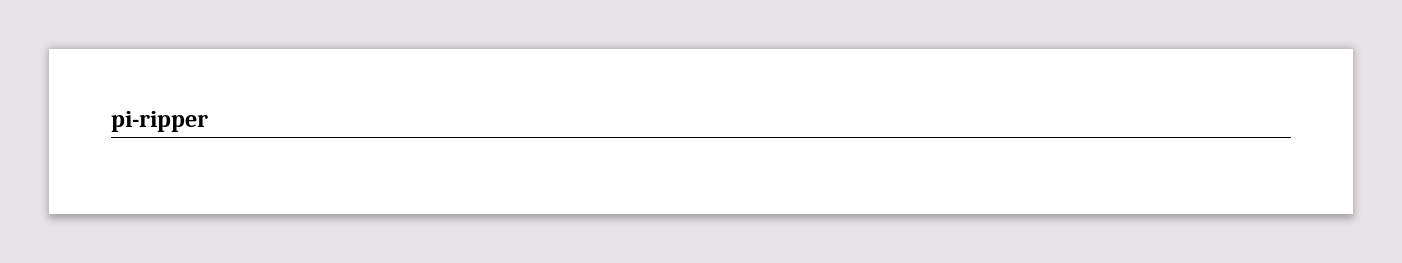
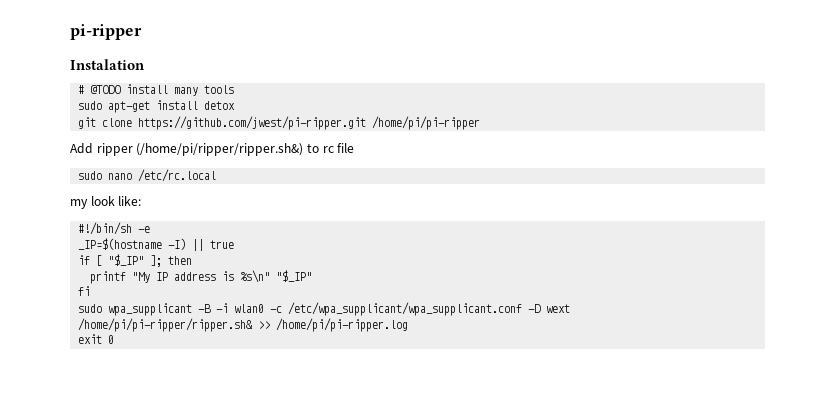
+ Instalation
+ # @TODO install many tools
+ sudo apt-get install detox
+ git clone https://github.com/jwest/pi-ripper.git /home/pi/pi-ripper
+ Add ripper (/home/pi/ripper/ripper.sh&) to rc file
+ sudo nano /etc/rc.local
+ my look like:
+ #!/bin/sh -e
+ _IP=$(hostname -I) || true
+ if [ "$_IP" ]; then
+ printf "My IP address is %s\n" "$_IP"
+ fi
+ sudo wpa_supplicant -B -i wlan0 -c /etc/wpa_supplicant/wpa_supplicant.conf -D wext
+ /home/pi/pi-ripper/ripper.sh& >> /home/pi/pi-ripper.log
+ exit 0

